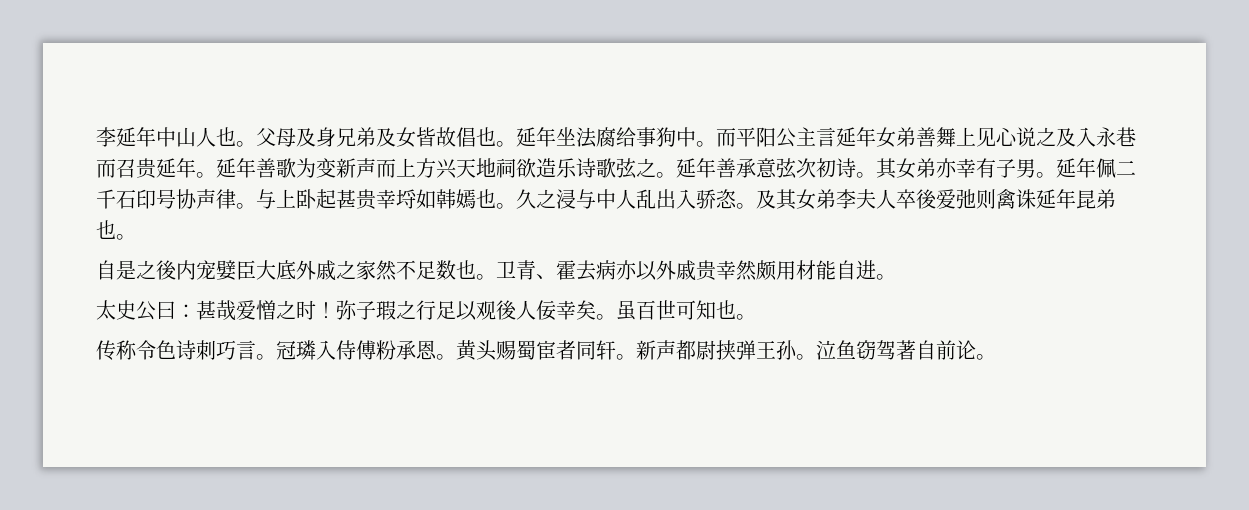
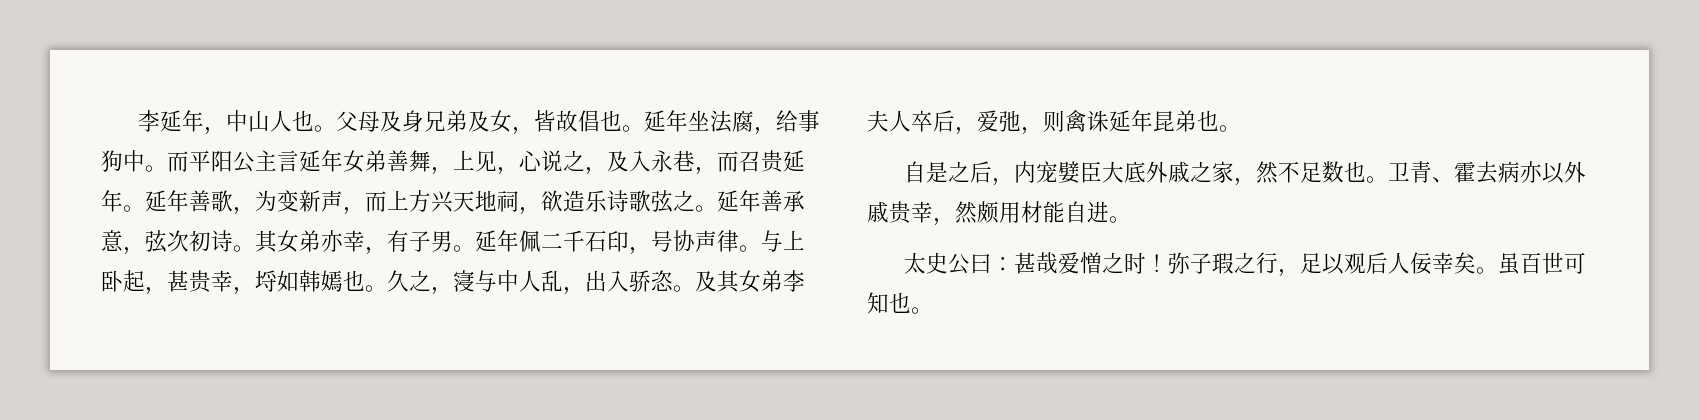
- 李延年中山人也。
+ 李延年，中山人也。
- 父母及身兄弟及女皆故倡也。
+ 父母及身兄弟及女，皆故倡也。
- 延年坐法腐给事狗中。
+ 延年坐法腐，给事狗中。
- 而平阳公主言延年女弟善舞上见心说之及入永巷而召贵延年。
+ 而平阳公主言延年女弟善舞，上见，心说之，及入永巷，而召贵延年。
- 延年善歌为变新声而上方兴天地祠欲造乐诗歌弦之。
+ 延年善歌，为变新声，而上方兴天地祠，欲造乐诗歌弦之。
- 延年善承意弦次初诗。
+ 延年善承意，弦次初诗。
- 其女弟亦幸有子男。
+ 其女弟亦幸，有子男。
- 延年佩二千石印号协声律。
+ 延年佩二千石印，号协声律。
- 与上卧起甚贵幸埒如韩嫣也。
+ 与上卧起，甚贵幸，埒如韩嫣也。
- 久之浸与中人乱出入骄恣。
+ 久之，寖与中人乱，出入骄恣。
- 及其女弟李夫人卒後爱弛则禽诛延年昆弟也。
+ 及其女弟李夫人卒后，爱弛，则禽诛延年昆弟也。
- 自是之後内宠嬖臣大底外戚之家然不足数也。
+ 自是之后，内宠嬖臣大底外戚之家，然不足数也。
- 卫青、霍去病亦以外戚贵幸然颇用材能自进。
+ 卫青、霍去病亦以外戚贵幸，然颇用材能自进。
- 弥子瑕之行足以观後人佞幸矣。
+ 弥子瑕之行，足以观后人佞幸矣。
- 传称令色诗刺巧言。冠璘入侍傅粉承恩。黄头赐蜀宦者同轩。新声都尉挟弹王孙。泣鱼窃驾著自前论。

